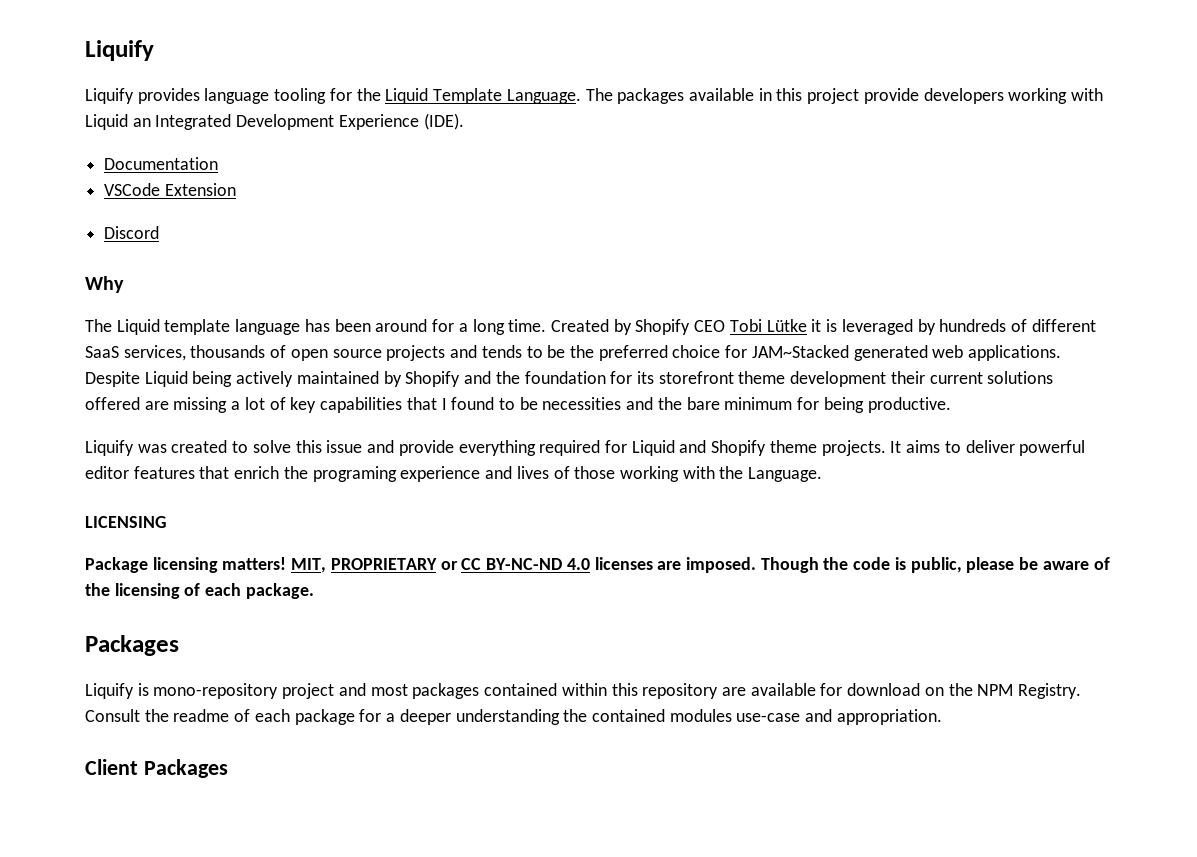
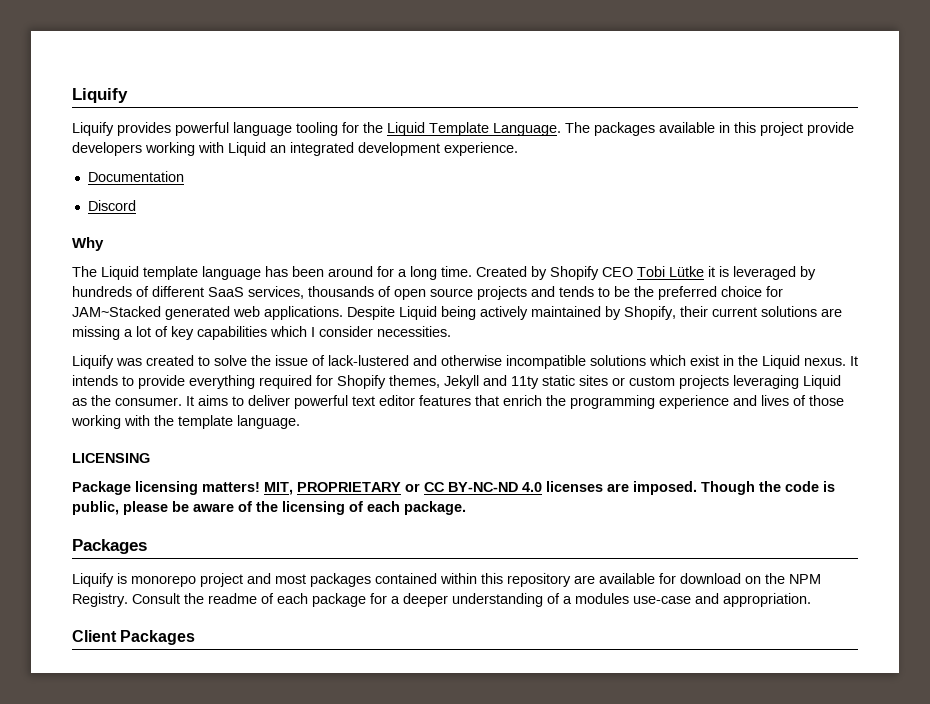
- Liquify provides language tooling for the Liquid Template Language.
+ Liquify provides powerful language tooling for the Liquid Template Language.
- The packages available in this project provide developers working with Liquid an Integrated Development Experience (IDE).
+ The packages available in this project provide developers working with Liquid an integrated development experience.
- VSCode Extension
- Despite Liquid being actively maintained by Shopify and the foundation for its storefront theme development their current solutions offered are missing a lot of key capabilities that I found to be necessities and the bare minimum for being productive.
+ Despite Liquid being actively maintained by Shopify, their current solutions are missing a lot of key capabilities which I consider necessities.
- Liquify was created to solve this issue and provide everything required for Liquid and Shopify theme projects.
+ Liquify was created to solve the issue of lack-lustered and otherwise incompatible solutions which exist in the Liquid nexus. It intends to provide everything required for Shopify themes, Jekyll and 11ty static sites or custom projects leveraging Liquid as the consumer.
- It aims to deliver powerful editor features that enrich the programing experience and lives of those working with the Language.
+ It aims to deliver powerful text editor features that enrich the programming experience and lives of those working with the template language.
- Liquify is mono-repository project and most packages contained within this repository are available for download on the NPM Registry.
+ Liquify is monorepo project and most packages contained within this repository are available for download on the NPM Registry.
- Consult the readme of each package for a deeper understanding the contained modules use-case and appropriation.
+ Consult the readme of each package for a deeper understanding of a modules use-case and appropriation.

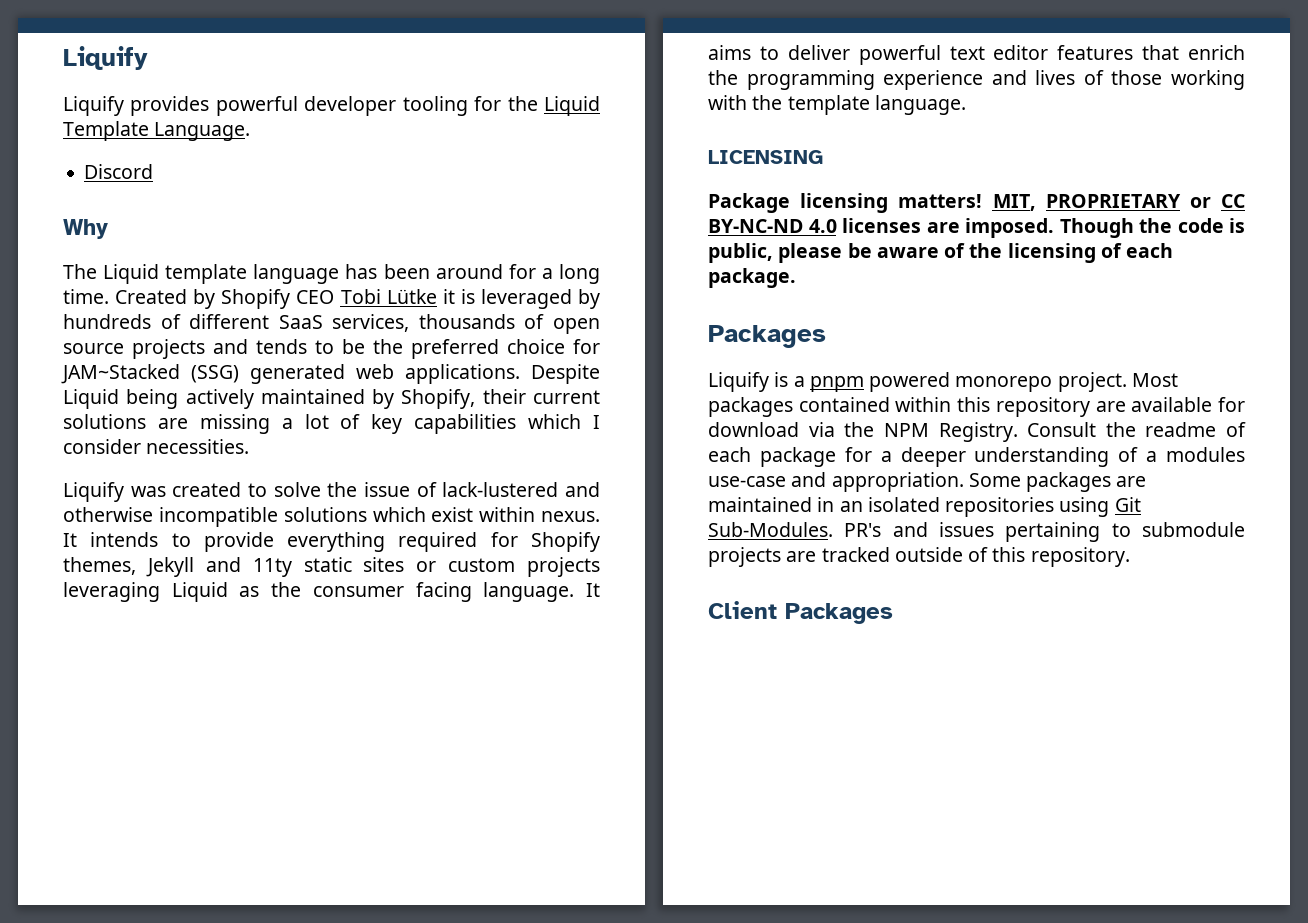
- Liquify provides powerful language tooling for the Liquid Template Language. The packages available in this project provide developers working with Liquid an integrated development experience.
- Documentation
+ Liquify provides powerful developer tooling for the Liquid Template Language.
- Created by Shopify CEO Tobi Lütke it is leveraged by hundreds of different SaaS services, thousands of open source projects and tends to be the preferred choice for JAM~Stacked generated web applications.
+ Created by Shopify CEO Tobi Lütke it is leveraged by hundreds of different SaaS services, thousands of open source projects and tends to be the preferred choice for JAM~Stacked (SSG) generated web applications.
- Liquify was created to solve the issue of lack-lustered and otherwise incompatible solutions which exist in the Liquid nexus.
+ Liquify was created to solve the issue of lack-lustered and otherwise incompatible solutions which exist within nexus.
- It intends to provide everything required for Shopify themes, Jekyll and 11ty static sites or custom projects leveraging Liquid as the consumer.
+ It intends to provide everything required for Shopify themes, Jekyll and 11ty static sites or custom projects leveraging Liquid as the consumer facing language.
- Liquify is monorepo project and most packages contained within this repository are available for download on the NPM Registry.
+ Liquify is a pnpm powered monorepo project. Most packages contained within this repository are available for download via the NPM Registry.
+ Some packages are maintained in an isolated repositories using Git Sub-Modules. PR's and issues pertaining to submodule projects are tracked outside of this repository.

